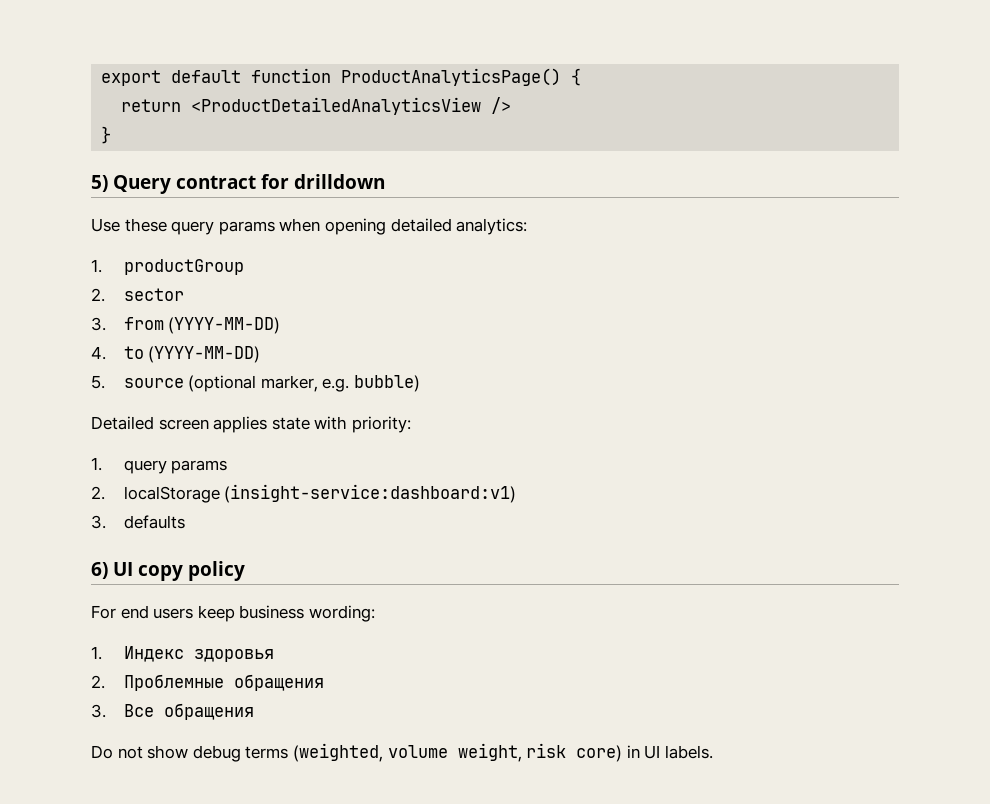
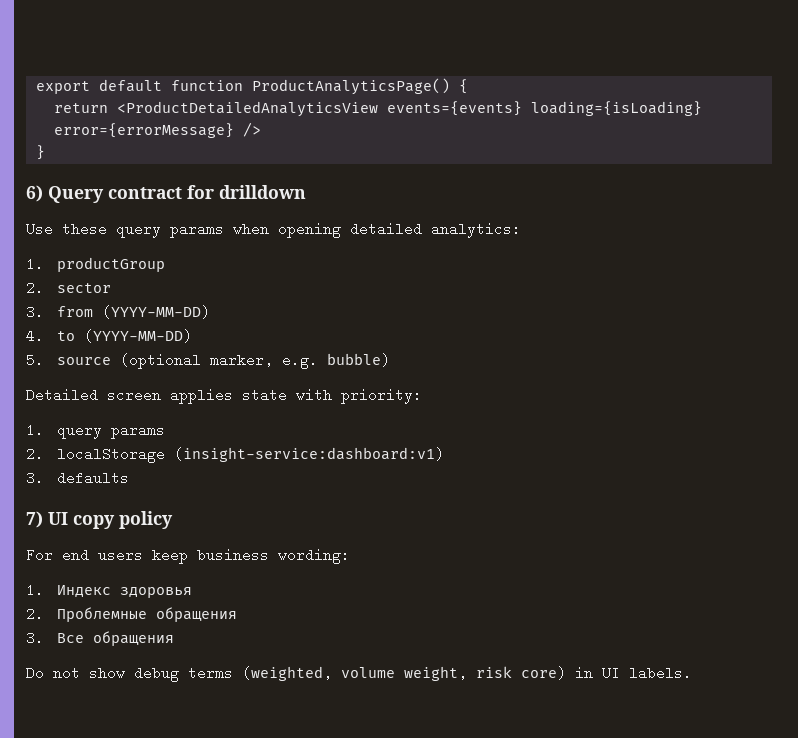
- return <ProductDetailedAnalyticsView />
+ return <ProductDetailedAnalyticsView events={events} loading={isLoading} error={errorMessage} />
- 5) Query contract for drilldown
+ 6) Query contract for drilldown
- 6) UI copy policy
+ 7) UI copy policy

